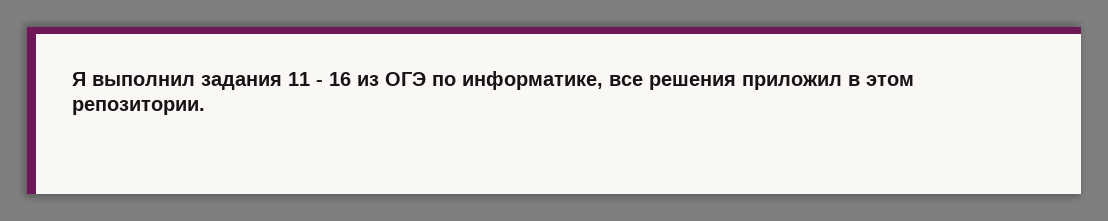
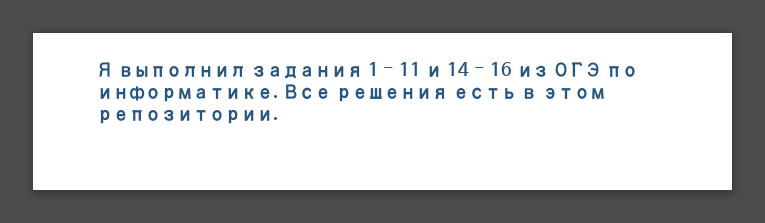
- Я выполнил задания 11 - 16 из ОГЭ по информатике, все решения приложил в этом репозитории.
+ Я выполнил задания 1 - 11 и 14 - 16 из ОГЭ по информатике. Все решения есть в этом репозитории.

